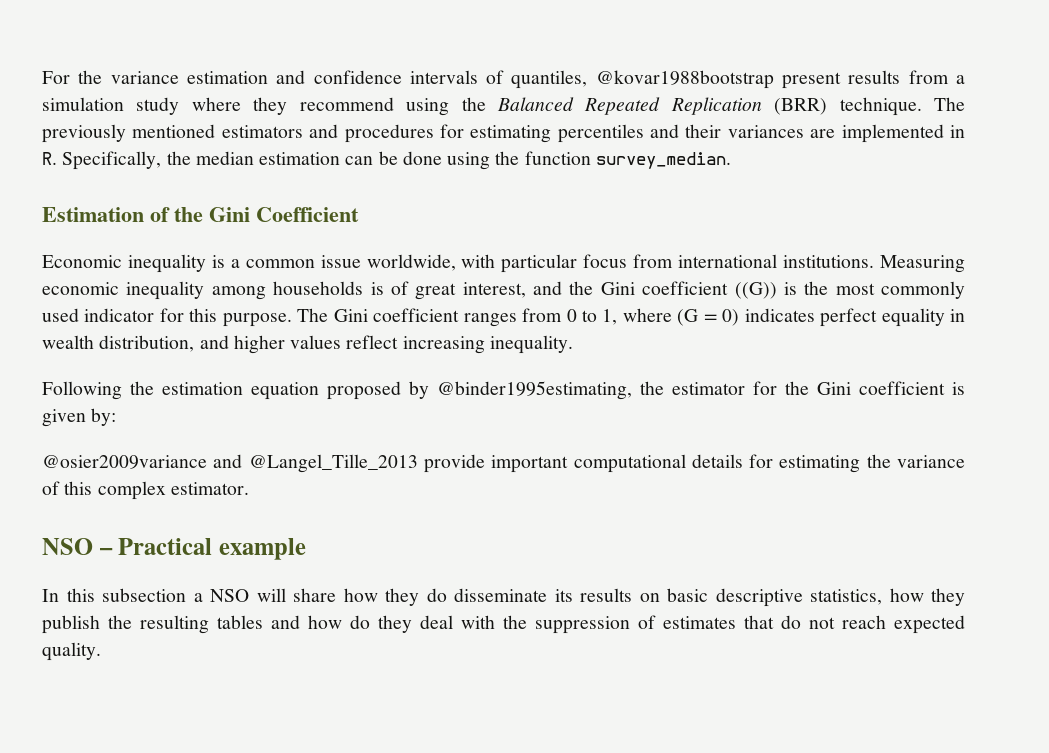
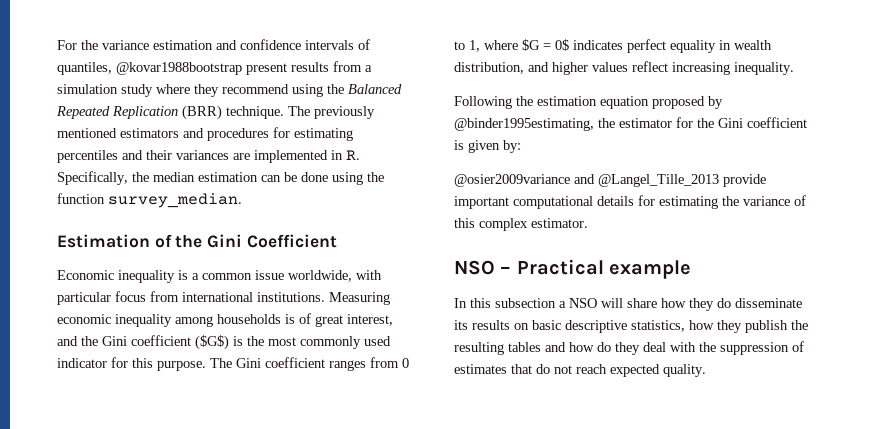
- Measuring economic inequality among households is of great interest, and the Gini coefficient ((G)) is the most commonly used indicator for this purpose.
+ Measuring economic inequality among households is of great interest, and the Gini coefficient ($G$) is the most commonly used indicator for this purpose.
- The Gini coefficient ranges from 0 to 1, where (G = 0) indicates perfect equality in wealth distribution, and higher values reflect increasing inequality.
+ The Gini coefficient ranges from 0 to 1, where $G = 0$ indicates perfect equality in wealth distribution, and higher values reflect increasing inequality.

